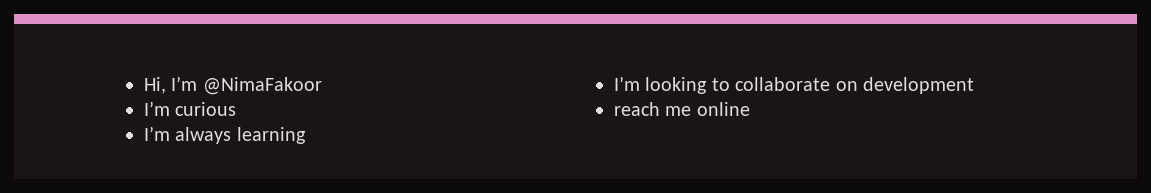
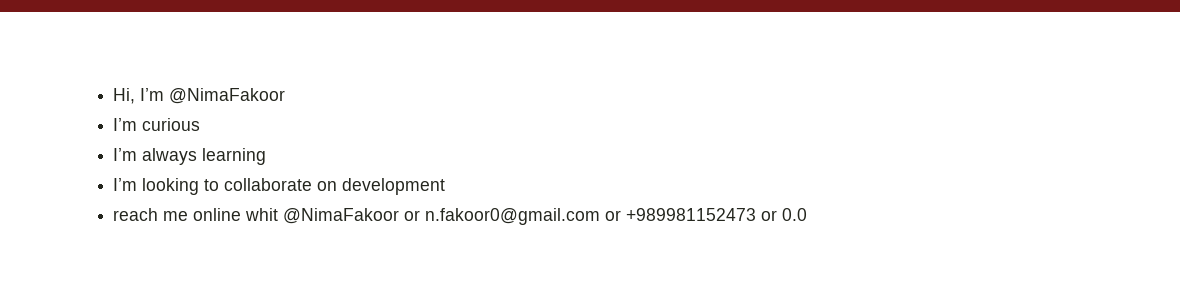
- reach me online
+ reach me online whit @NimaFakoor or n.fakoor0@gmail.com or +989981152473 or 0.0

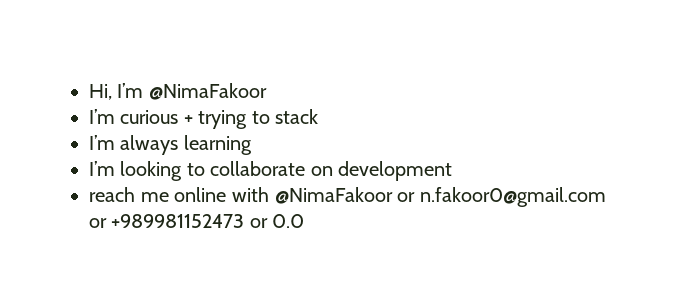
- I’m curious
+ I’m curious + trying to stack
- reach me online whit @NimaFakoor or n.fakoor0@gmail.com or +989981152473 or 0.0
+ reach me online with @NimaFakoor or n.fakoor0@gmail.com or +989981152473 or 0.0

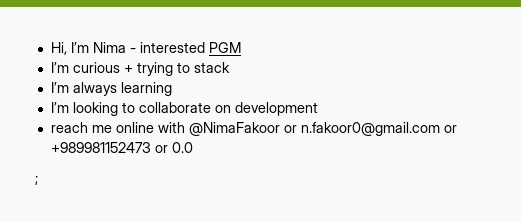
- Hi, I’m @NimaFakoor
+ Hi, I’m Nima - interested PGM
+ ;

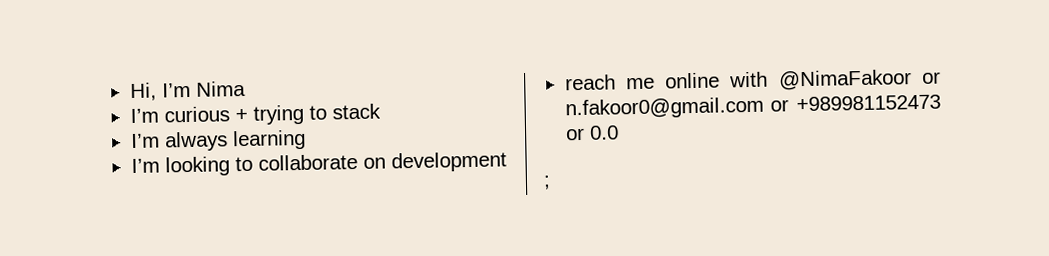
- Hi, I’m Nima - interested PGM
+ Hi, I’m Nima

